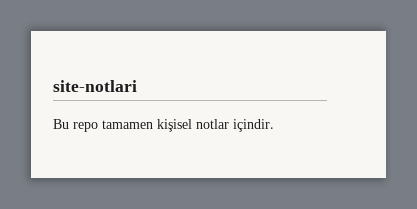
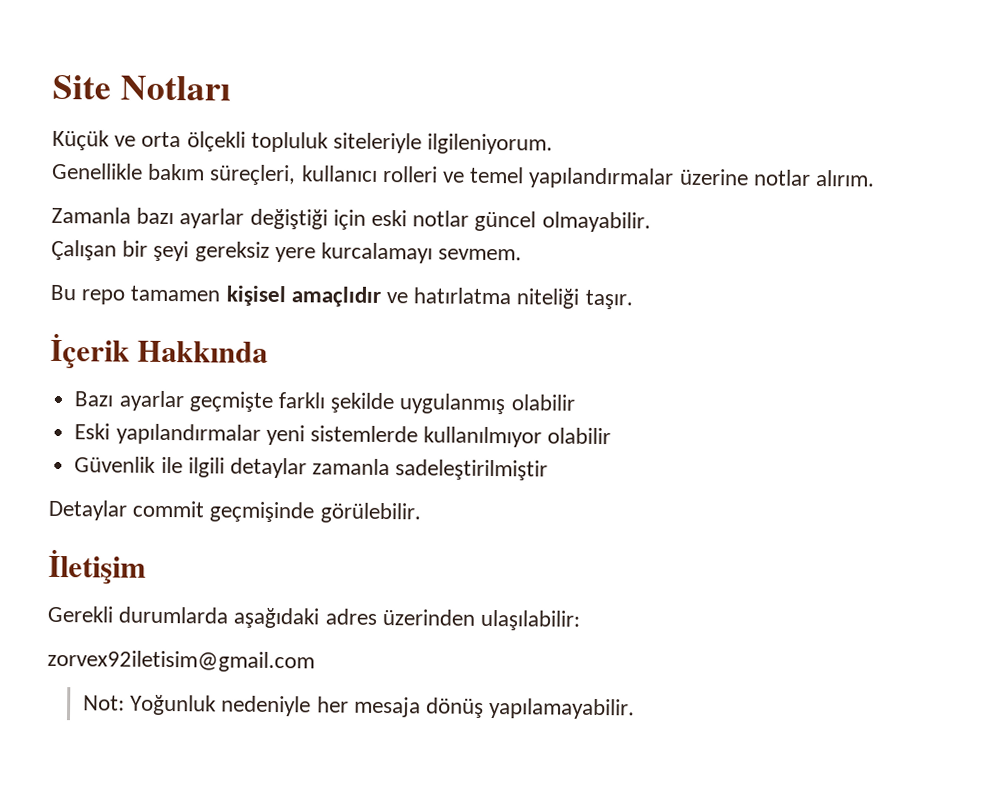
- site-notlari
- Bu repo tamamen kişisel notlar içindir.
+ Site Notları
+ Küçük ve orta ölçekli topluluk siteleriyle ilgileniyorum.
+ Genellikle bakım süreçleri, kullanıcı rolleri ve temel yapılandırmalar üzerine notlar alırım.
+ Zamanla bazı ayarlar değiştiği için eski notlar güncel olmayabilir.
+ Çalışan bir şeyi gereksiz yere kurcalamayı sevmem.
+ Bu repo tamamen kişisel amaçlıdır ve hatırlatma niteliği taşır.
+ İçerik Hakkında
+ Bazı ayarlar geçmişte farklı şekilde uygulanmış olabilir
+ Eski yapılandırmalar yeni sistemlerde kullanılmıyor olabilir
+ Güvenlik ile ilgili detaylar zamanla sadeleştirilmiştir
+ Detaylar commit geçmişinde görülebilir.
+ İletişim
+ Gerekli durumlarda aşağıdaki adres üzerinden ulaşılabilir:
+ zorvex92iletisim@gmail.com
+ Not: Yoğunluk nedeniyle her mesaja dönüş yapılamayabilir.

